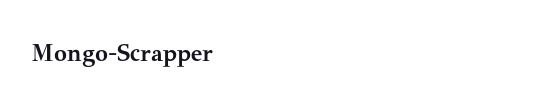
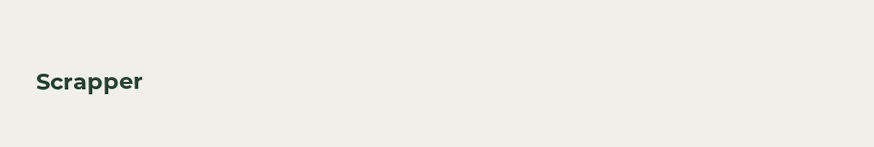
- Mongo-Scrapper
+ Scrapper

